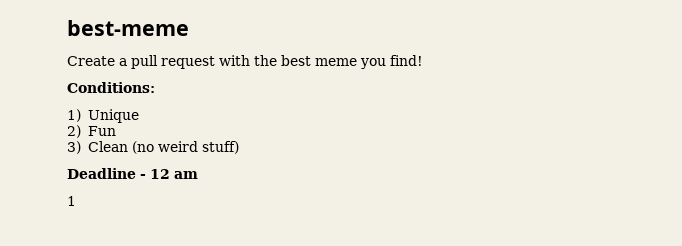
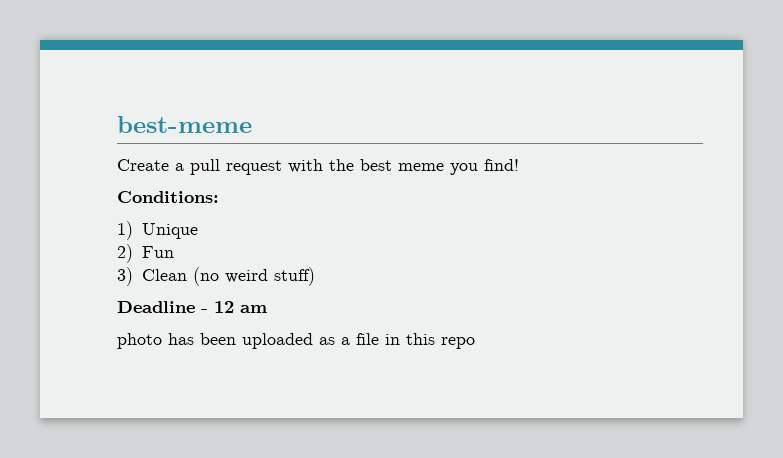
- 1
+ photo has been uploaded as a file in this repo

